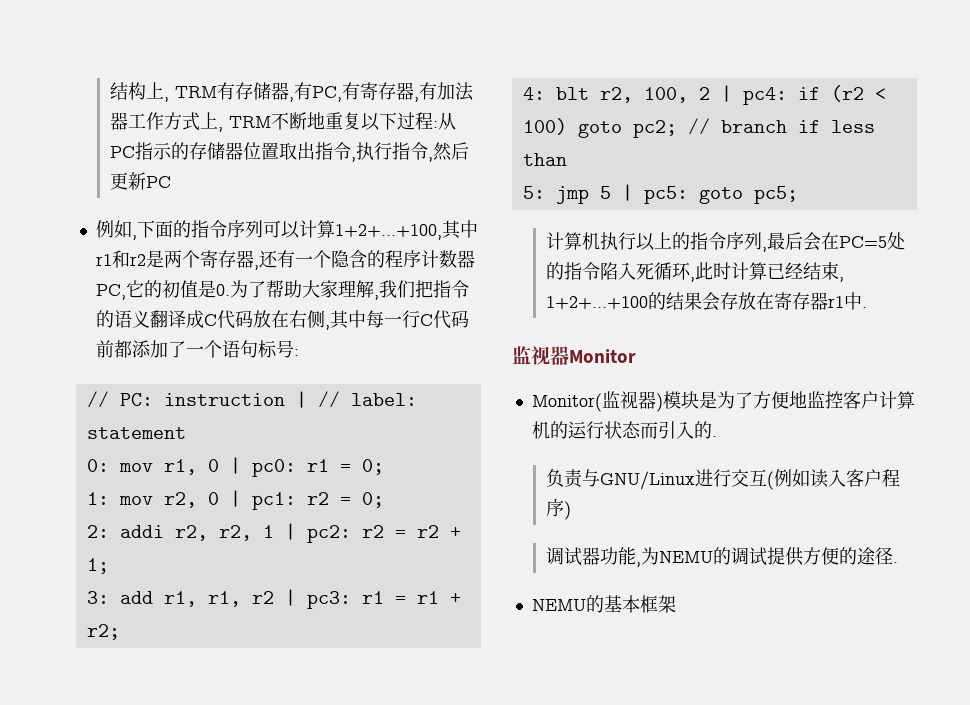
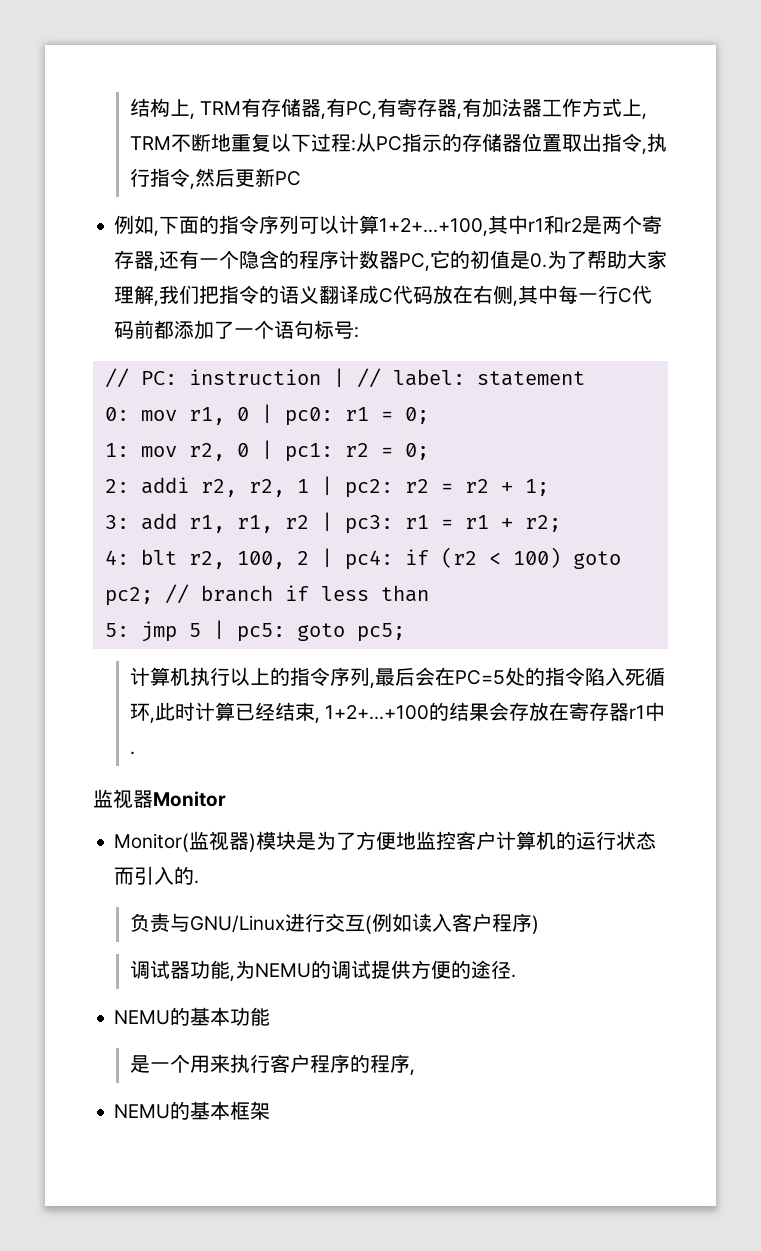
+ NEMU的基本功能
+ 是一个用来执行客户程序的程序,

